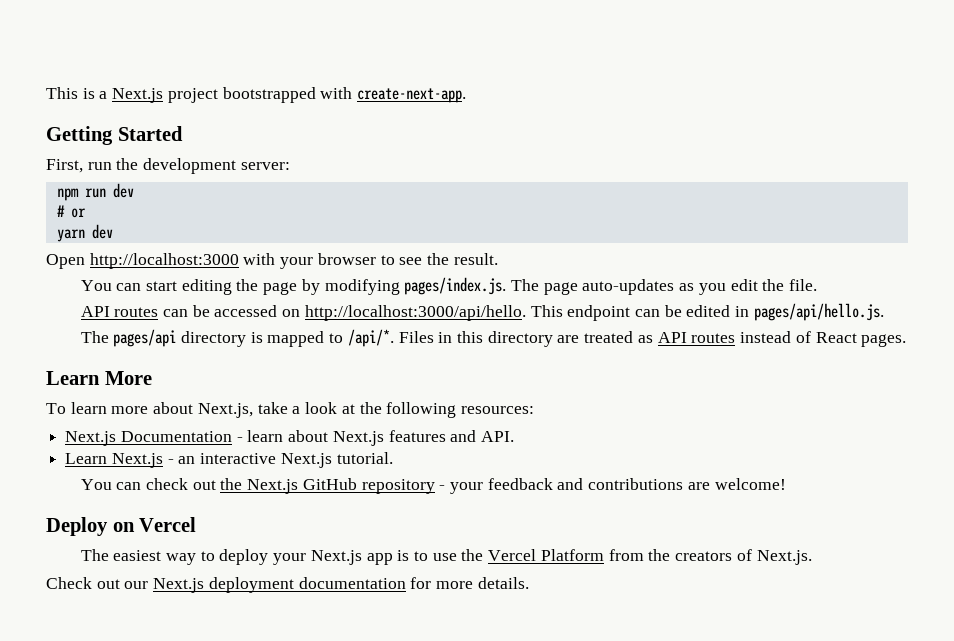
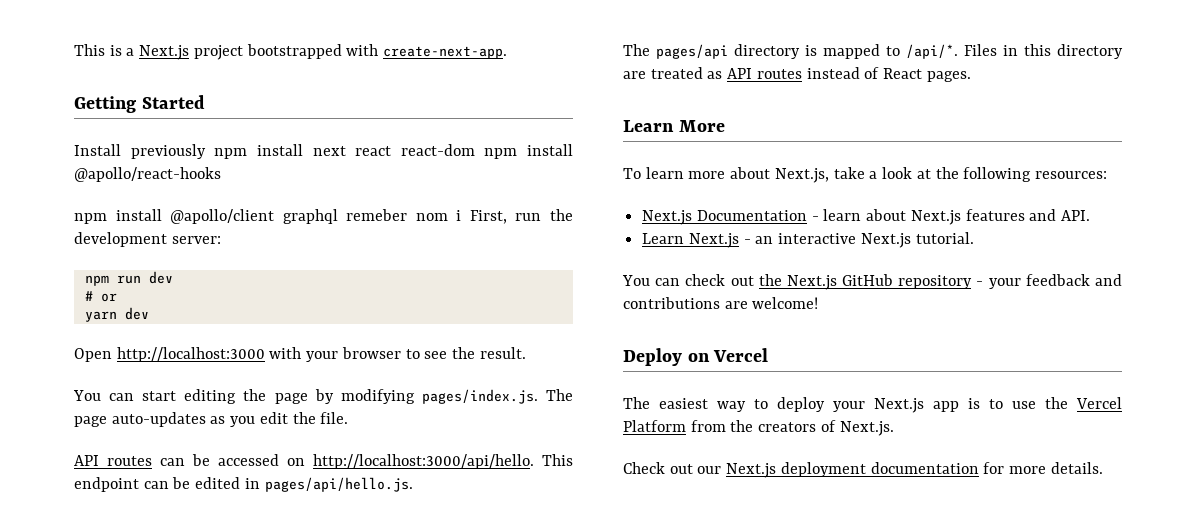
- First, run the development server:
+ Install previously npm install next react react-dom npm install @apollo/react-hooks
+ npm install @apollo/client graphql remeber nom i First, run the development server:

